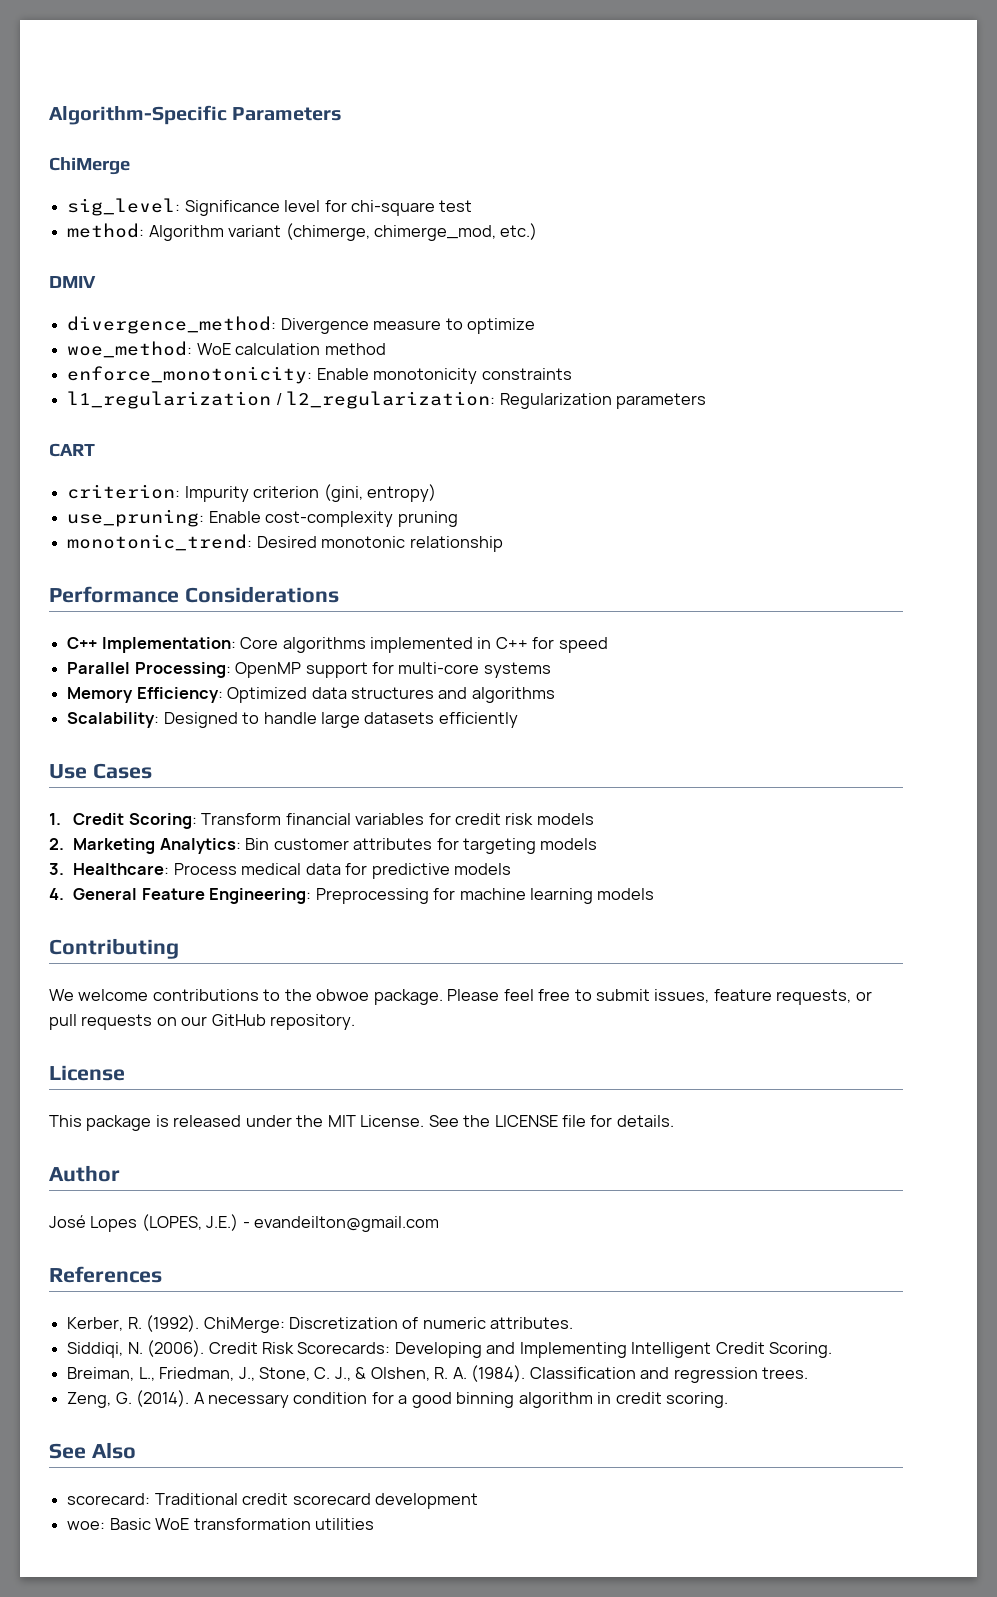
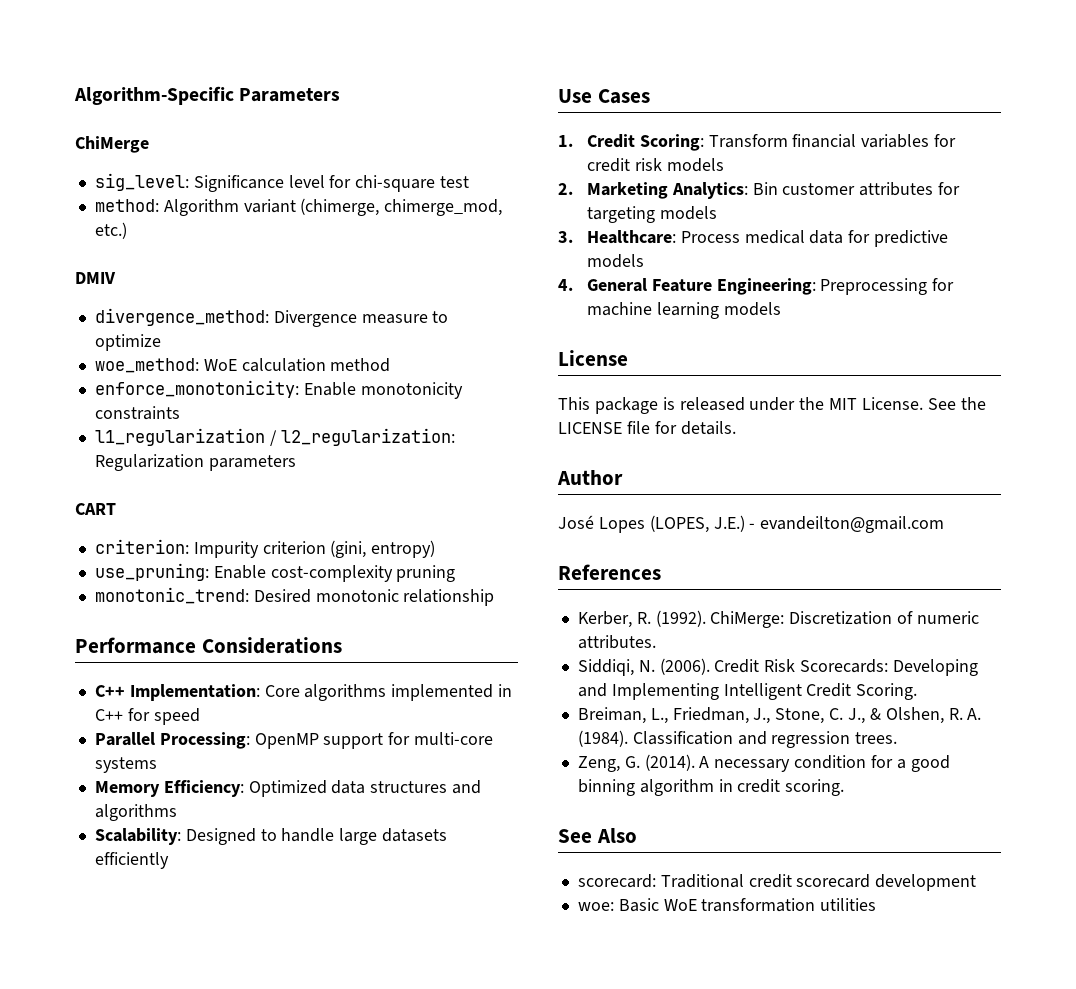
- Contributing
- We welcome contributions to the obwoe package. Please feel free to submit issues, feature requests, or pull requests on our GitHub repository.

